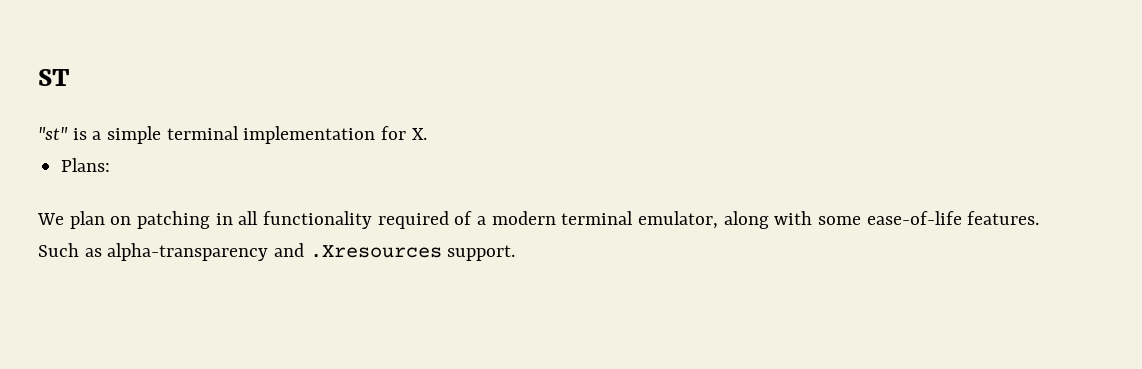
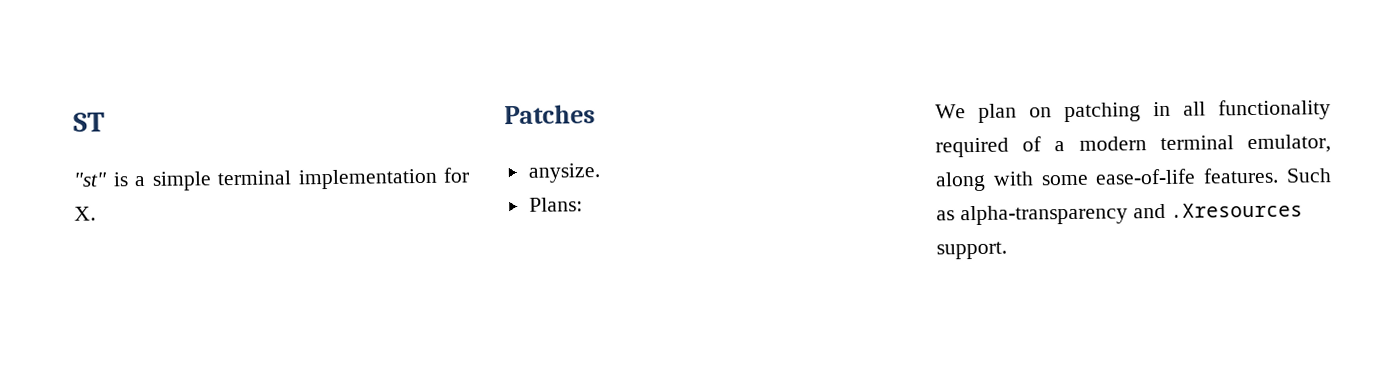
+ Patches
+ anysize.

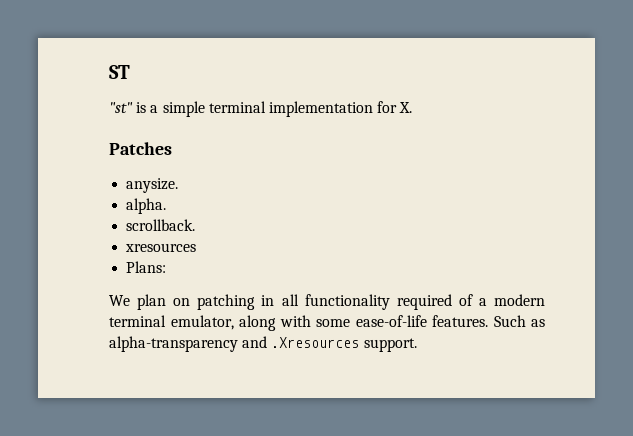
+ alpha.
+ scrollback.
+ xresources

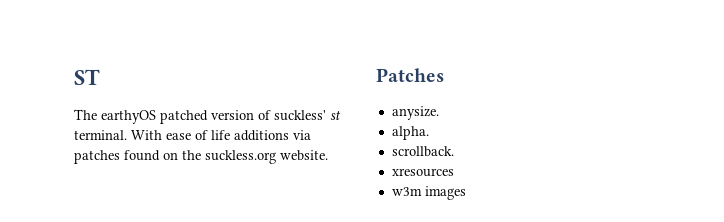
- "st" is a simple terminal implementation for X.
+ The earthyOS patched version of suckless' st terminal. With ease of life additions via patches found on the suckless.org website.
- Plans:
- We plan on patching in all functionality required of a modern terminal emulator, along with some ease-of-life features. Such as alpha-transparency and .Xresources support.
+ w3m images

